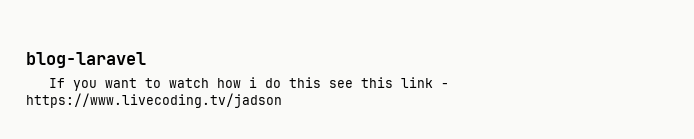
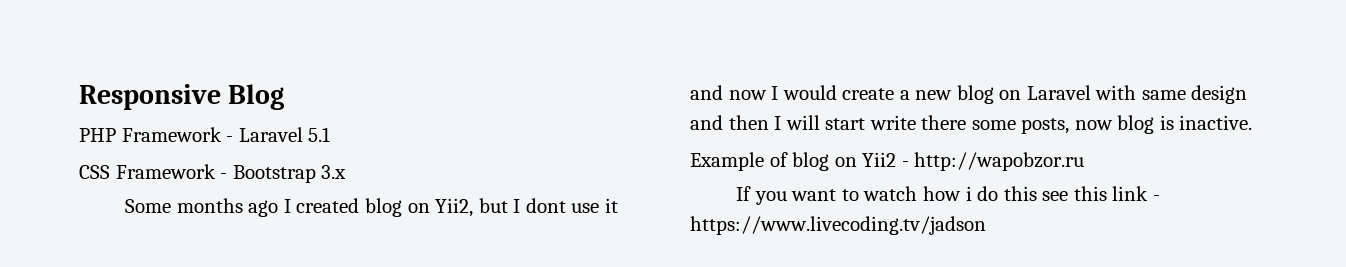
- blog-laravel
+ Responsive Blog
+ PHP Framework - Laravel 5.1
+ CSS Framework - Bootstrap 3.x
+ Some months ago I created blog on Yii2, but I dont use it and now I would create a new blog on Laravel with same design and then I will start write there some posts, now blog is inactive.
+ Example of blog on Yii2 - http://wapobzor.ru

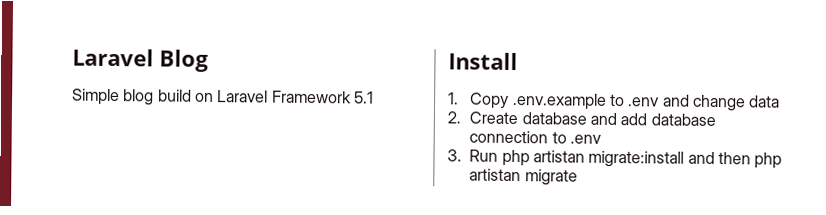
- Responsive Blog
+ Laravel Blog
- PHP Framework - Laravel 5.1
- CSS Framework - Bootstrap 3.x
- Some months ago I created blog on Yii2, but I dont use it and now I would create a new blog on Laravel with same design and then I will start write there some posts, now blog is inactive.
- Example of blog on Yii2 - http://wapobzor.ru
- If you want to watch how i do this see this link - https://www.livecoding.tv/jadson
+ Simple blog build on Laravel Framework 5.1
+ Install
+ 1. Copy .env.example to .env and change data
+ 2. Create database and add database connection to .env
+ 3. Run php artistan migrate:install and then php artistan migrate

